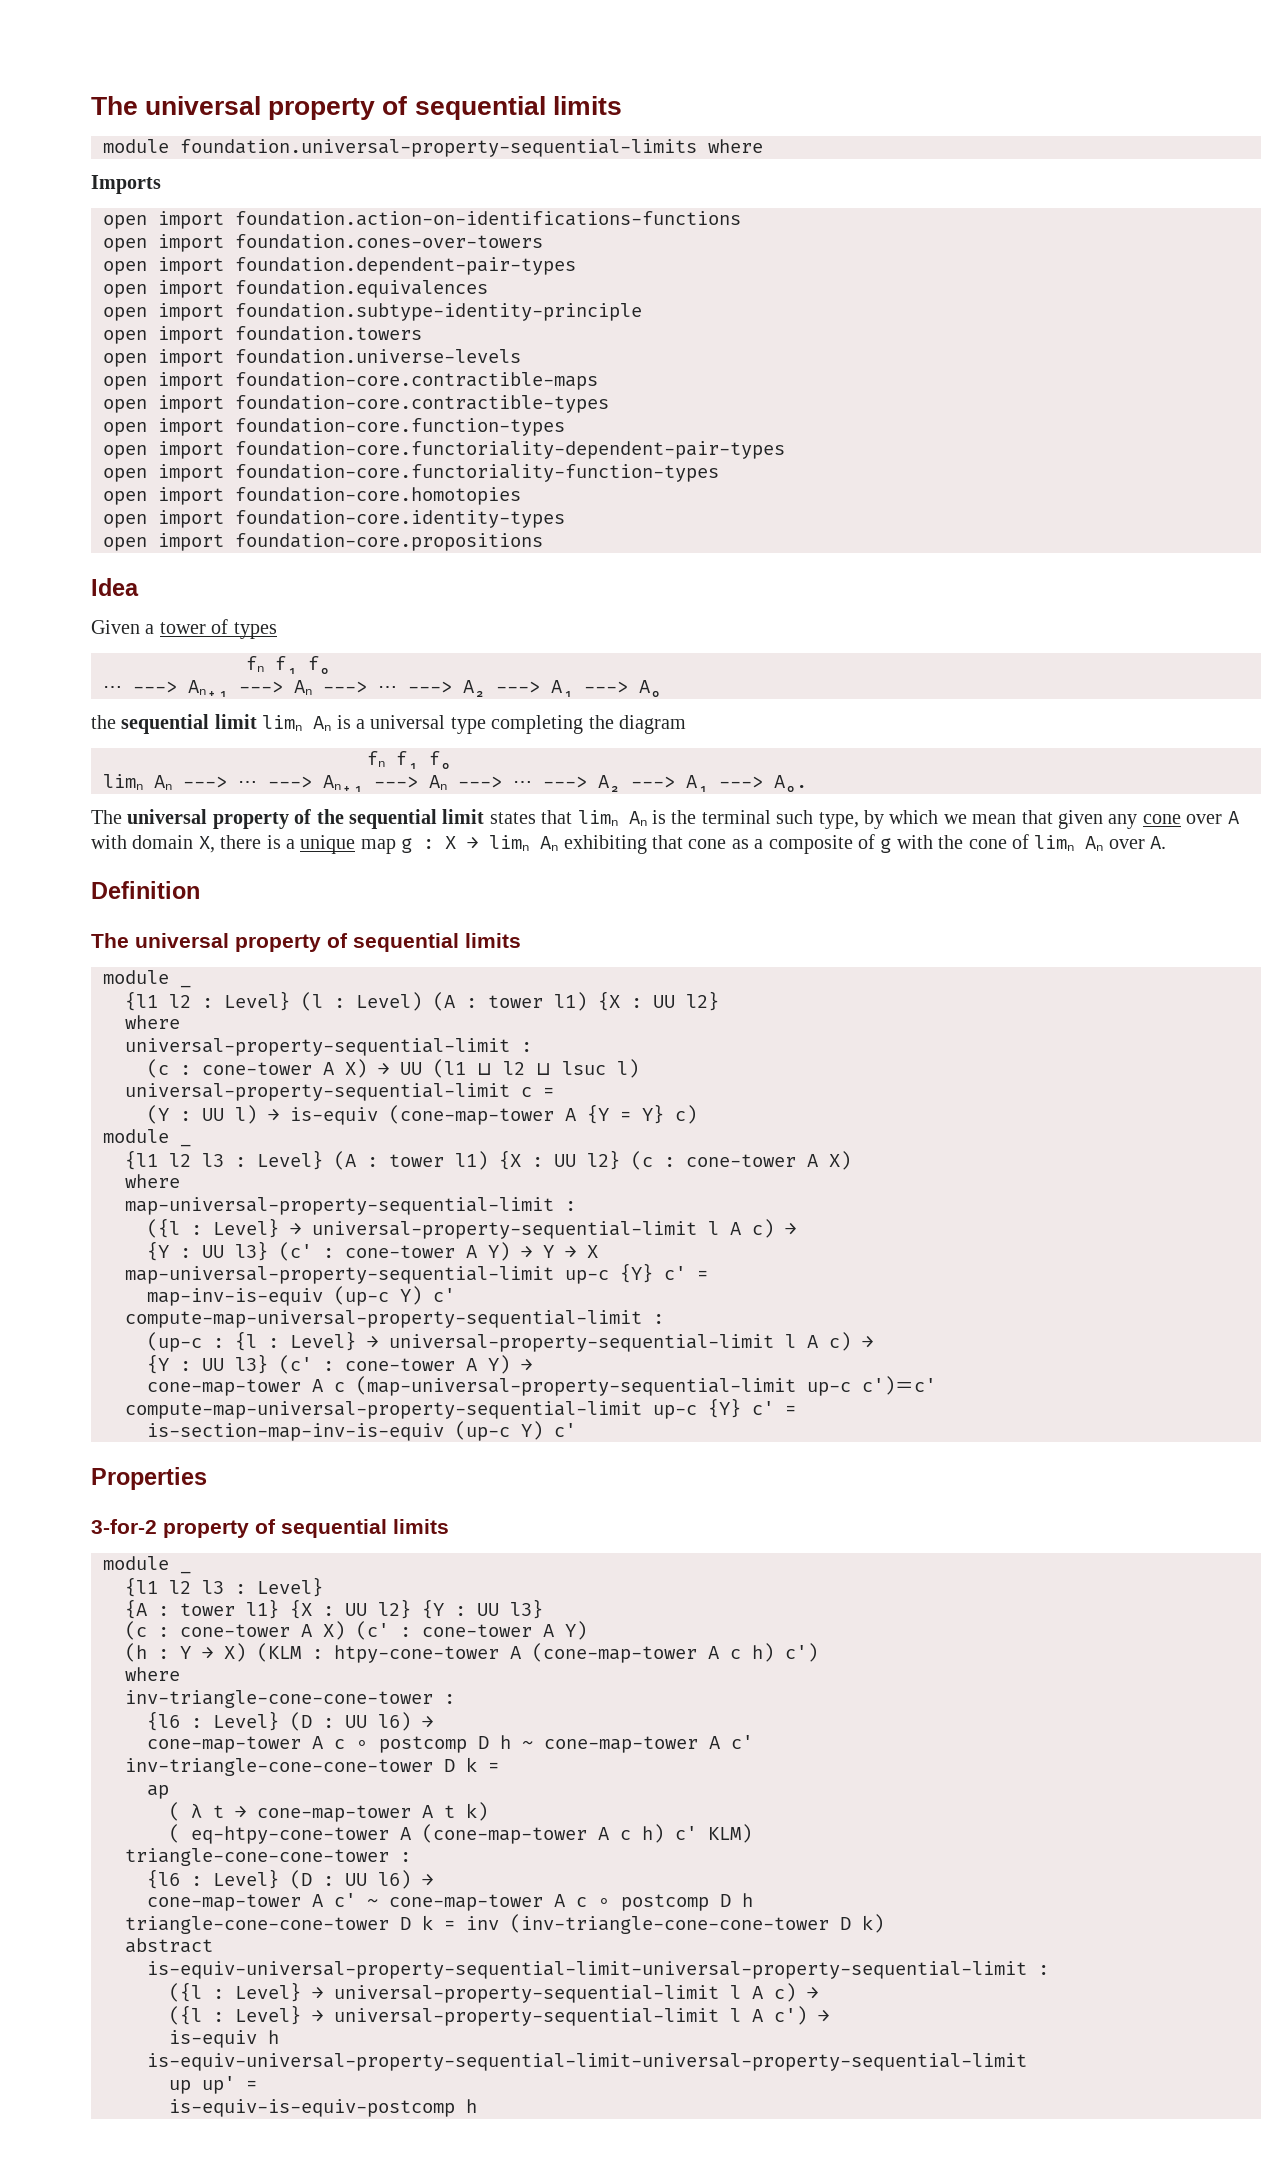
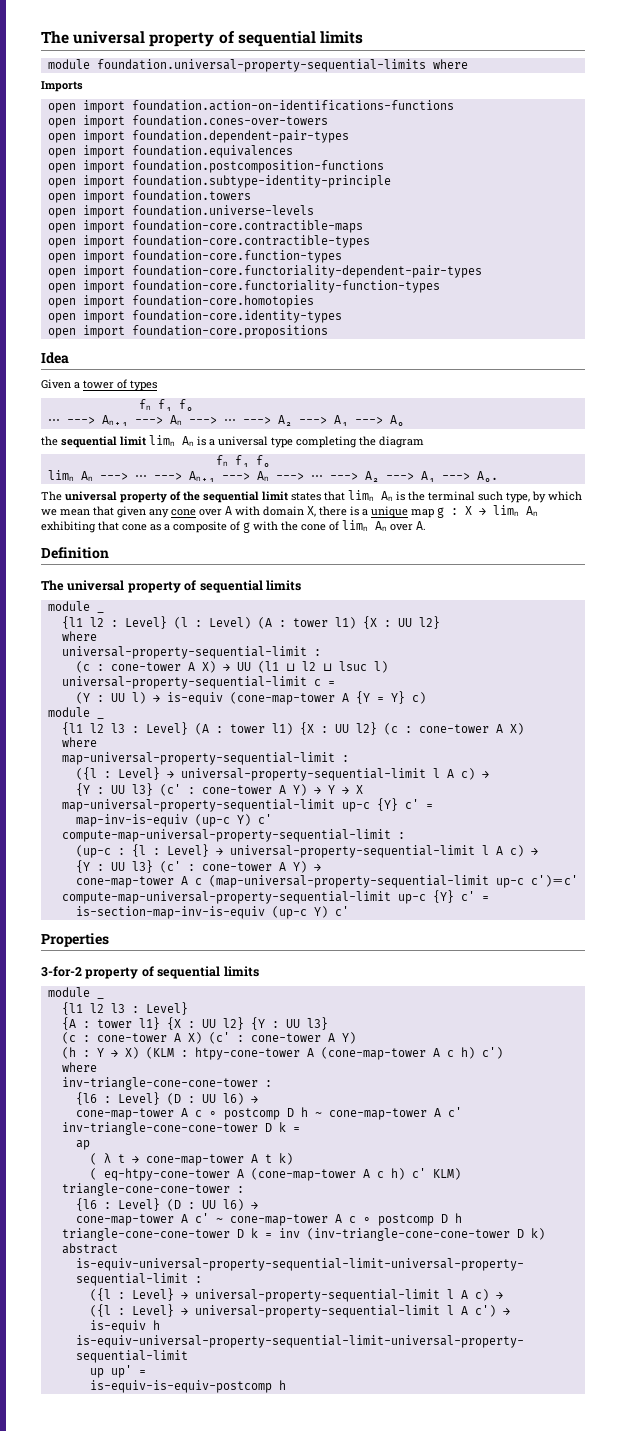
+ open import foundation.postcomposition-functions

